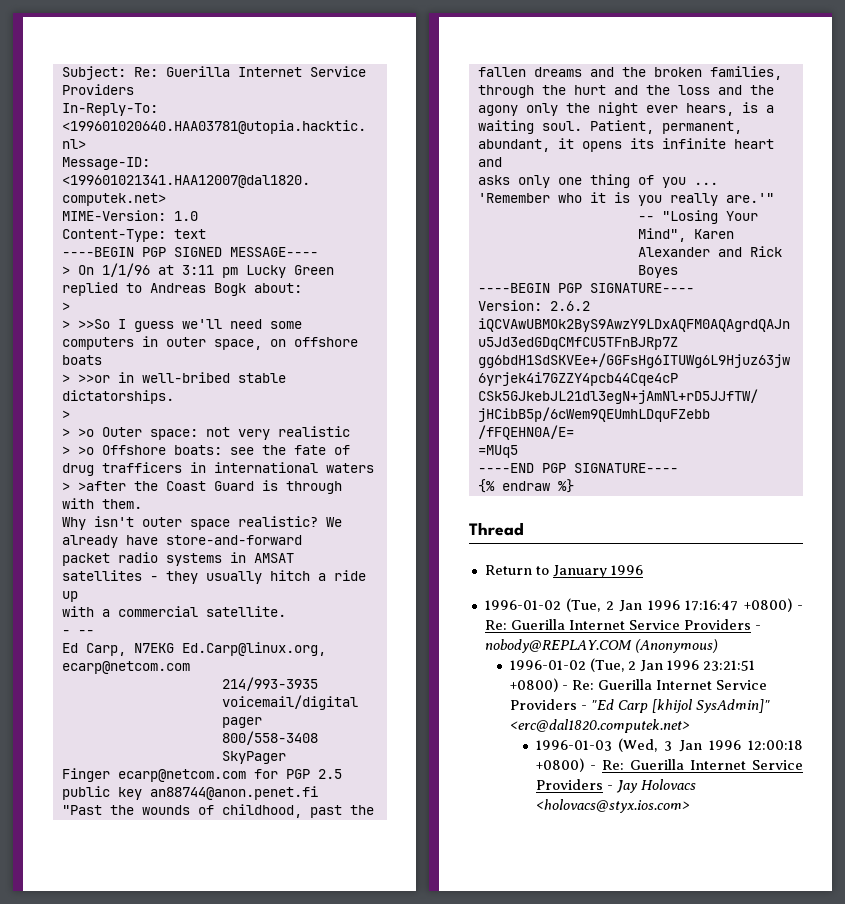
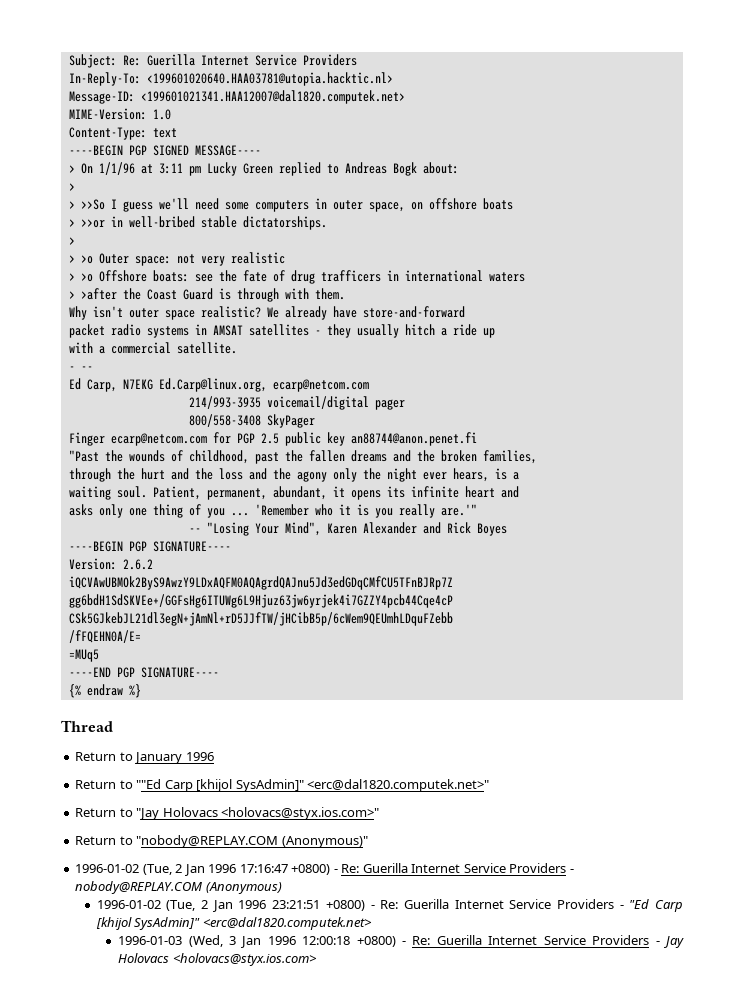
+ Return to ""Ed Carp [khijol SysAdmin]" <erc@dal1820.computek.net>"
+ Return to "Jay Holovacs <holovacs@styx.ios.com>"
+ Return to "nobody@REPLAY.COM (Anonymous)"

